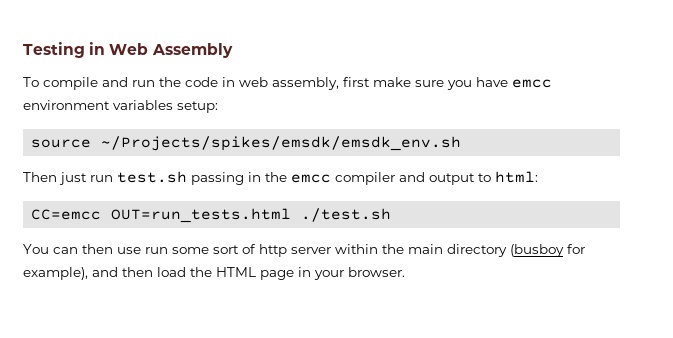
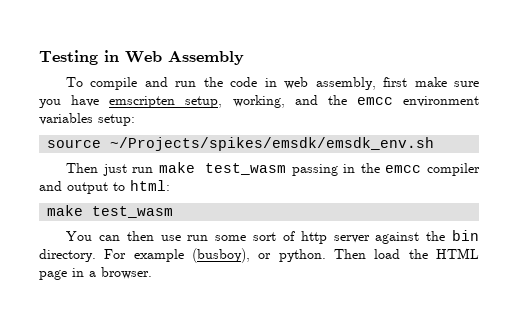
- To compile and run the code in web assembly, first make sure you have emcc environment variables setup:
+ To compile and run the code in web assembly, first make sure you have emscripten setup, working, and the emcc environment variables setup:
- Then just run test.sh passing in the emcc compiler and output to html:
- CC=emcc OUT=run_tests.html ./test.sh
+ Then just run make test_wasm passing in the emcc compiler and output to html:
+ make test_wasm
- You can then use run some sort of http server within the main directory (busboy for example), and then load the HTML page in your browser.
+ You can then use run some sort of http server against the bin directory. For example (busboy), or python. Then load the HTML page in a browser.

